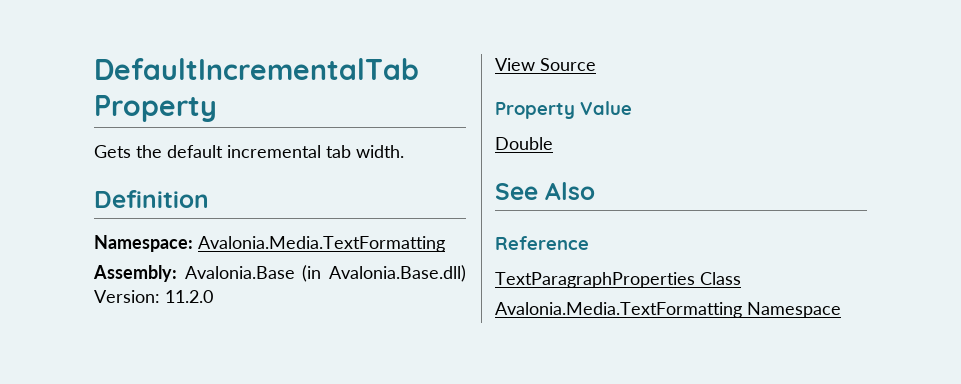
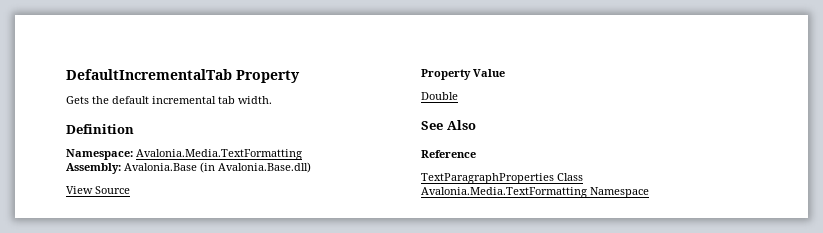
- Assembly: Avalonia.Base (in Avalonia.Base.dll) Version: 11.2.0
+ Assembly: Avalonia.Base (in Avalonia.Base.dll)

